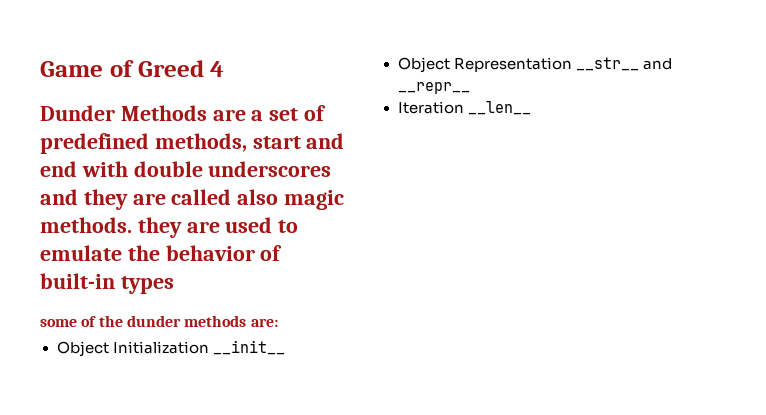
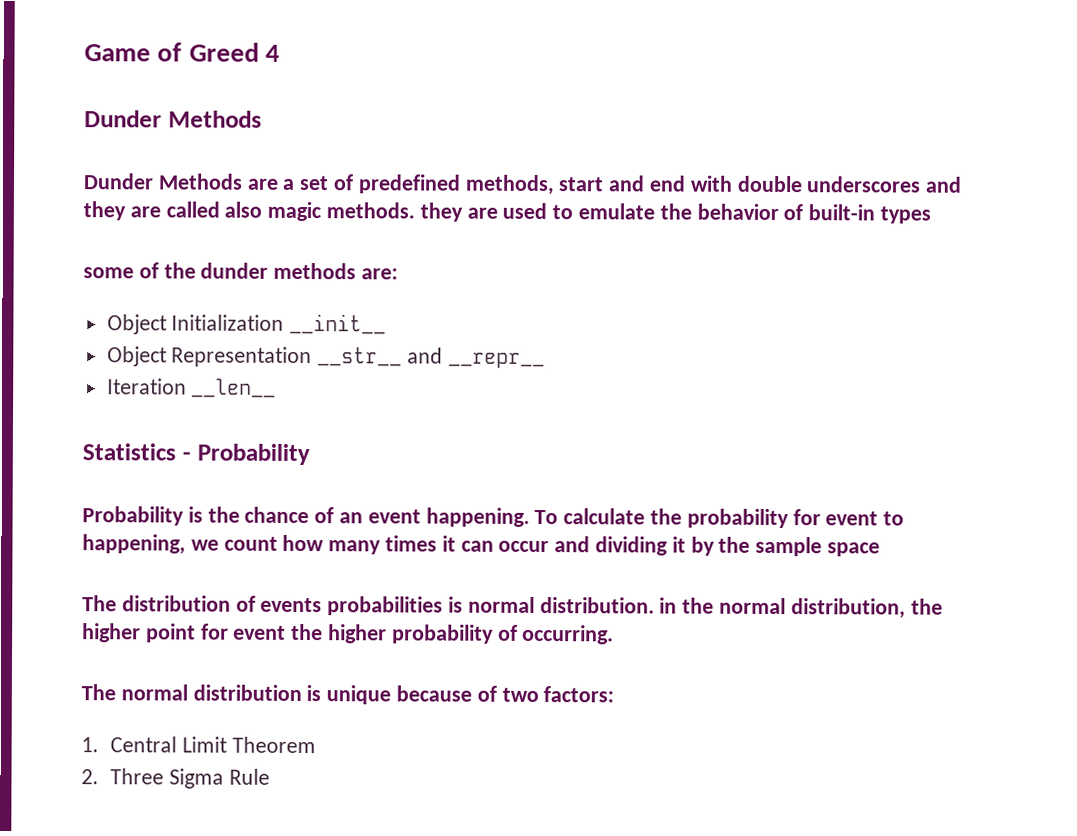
  Game of Greed 4
+ Dunder Methods
+ Statistics - Probability
+ Probability is the chance of an event happening. To calculate the probability for event to happening, we count how many times it can occur and dividing it by the sample space
+ The distribution of events probabilities is normal distribution. in the normal distribution, the higher point for event the higher probability of occurring.
+ The normal distribution is unique because of two factors:
+ 1. Central Limit Theorem
+ 2. Three Sigma Rule

